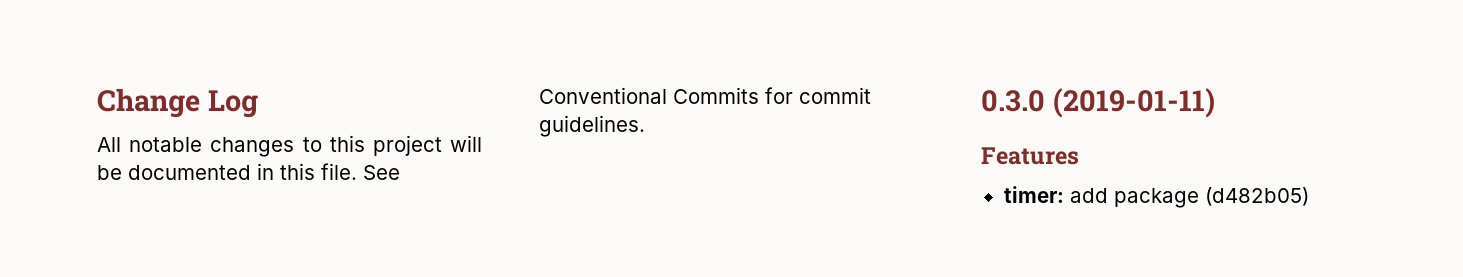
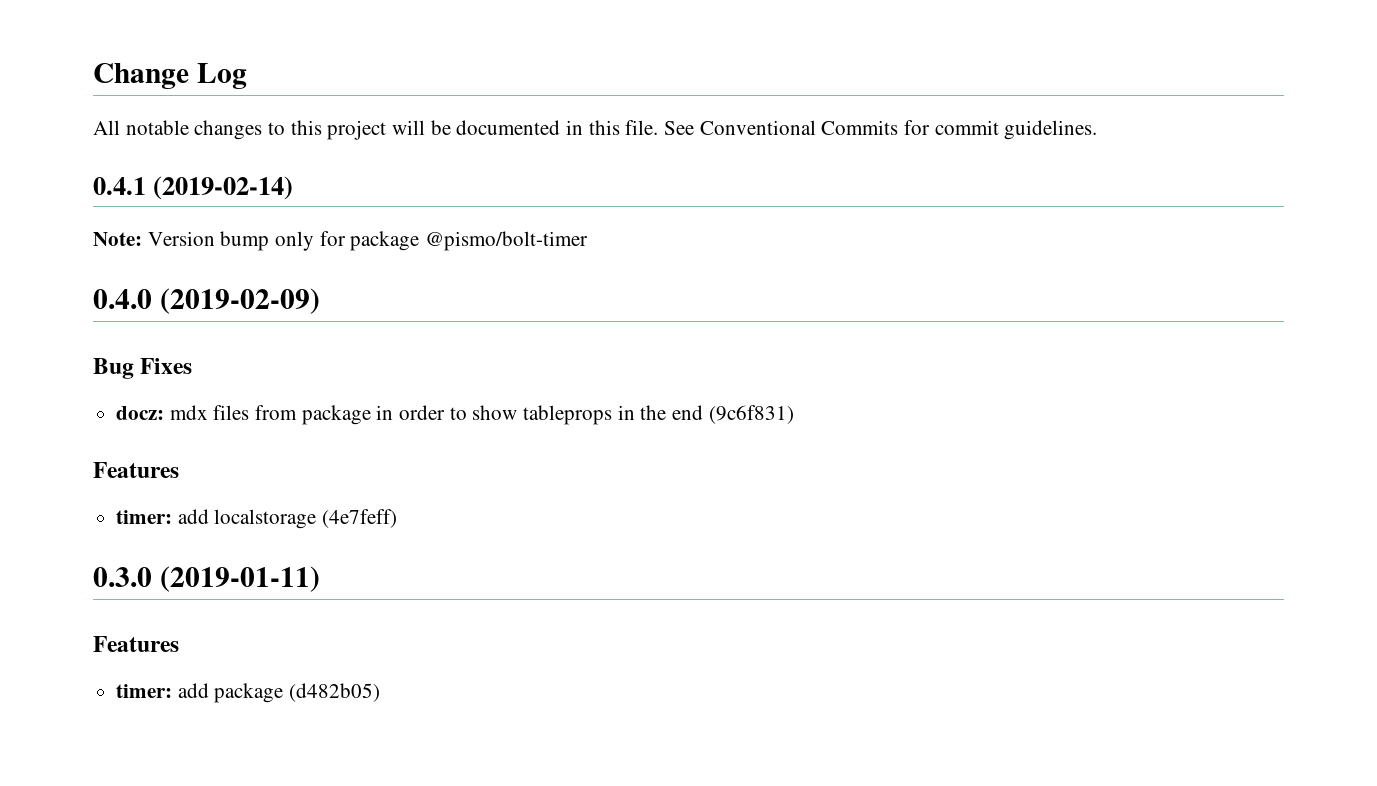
+ 0.4.1 (2019-02-14)
+ Note: Version bump only for package @pismo/bolt-timer
+ 0.4.0 (2019-02-09)
+ Bug Fixes
+ docz: mdx files from package in order to show tableprops in the end (9c6f831)
+ Features
+ timer: add localstorage (4e7feff)

